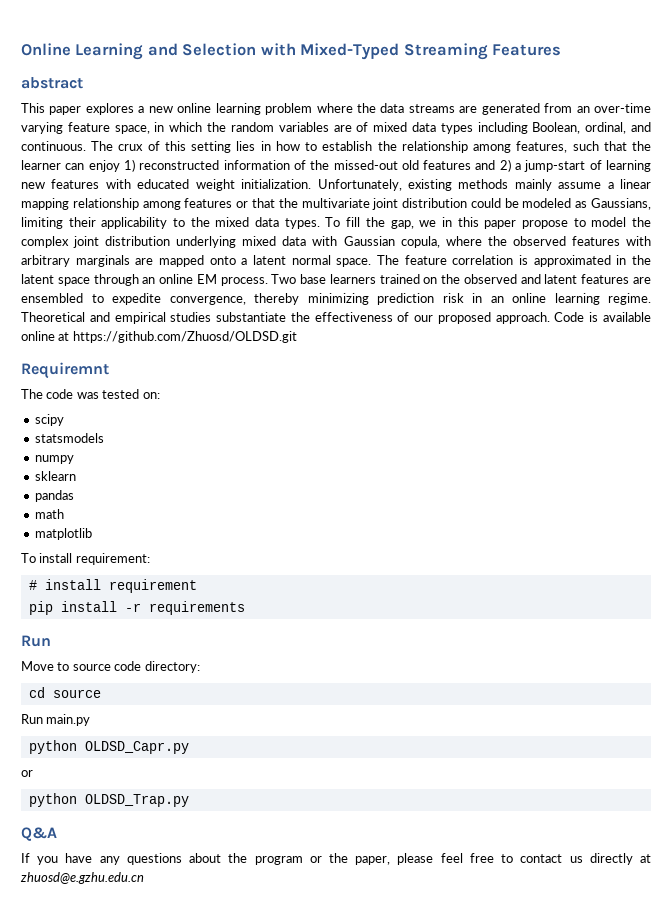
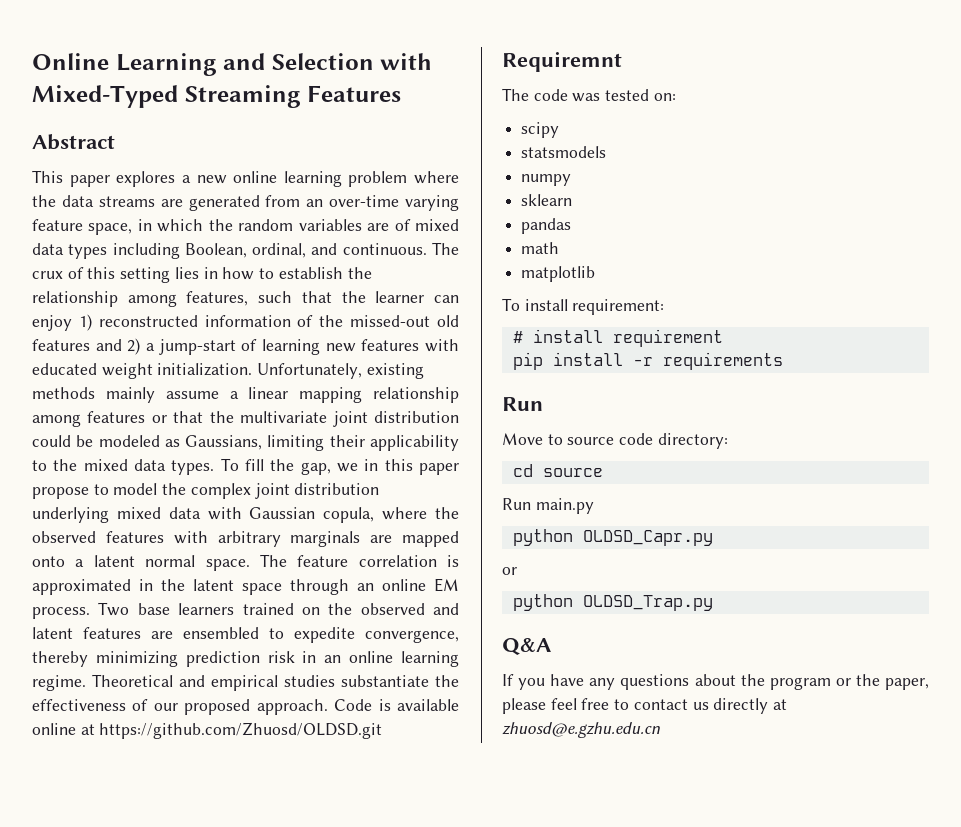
- abstract
+ Abstract

